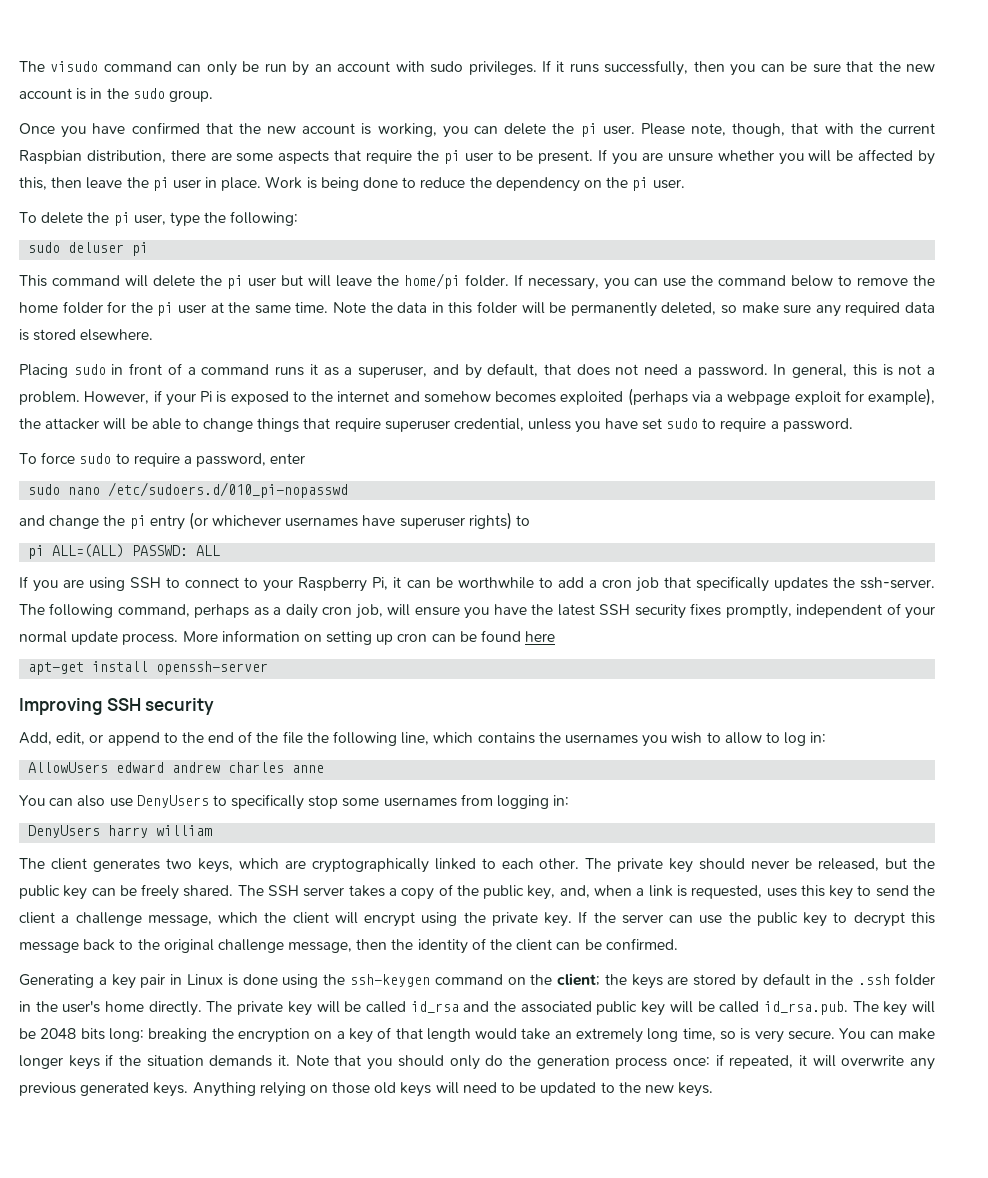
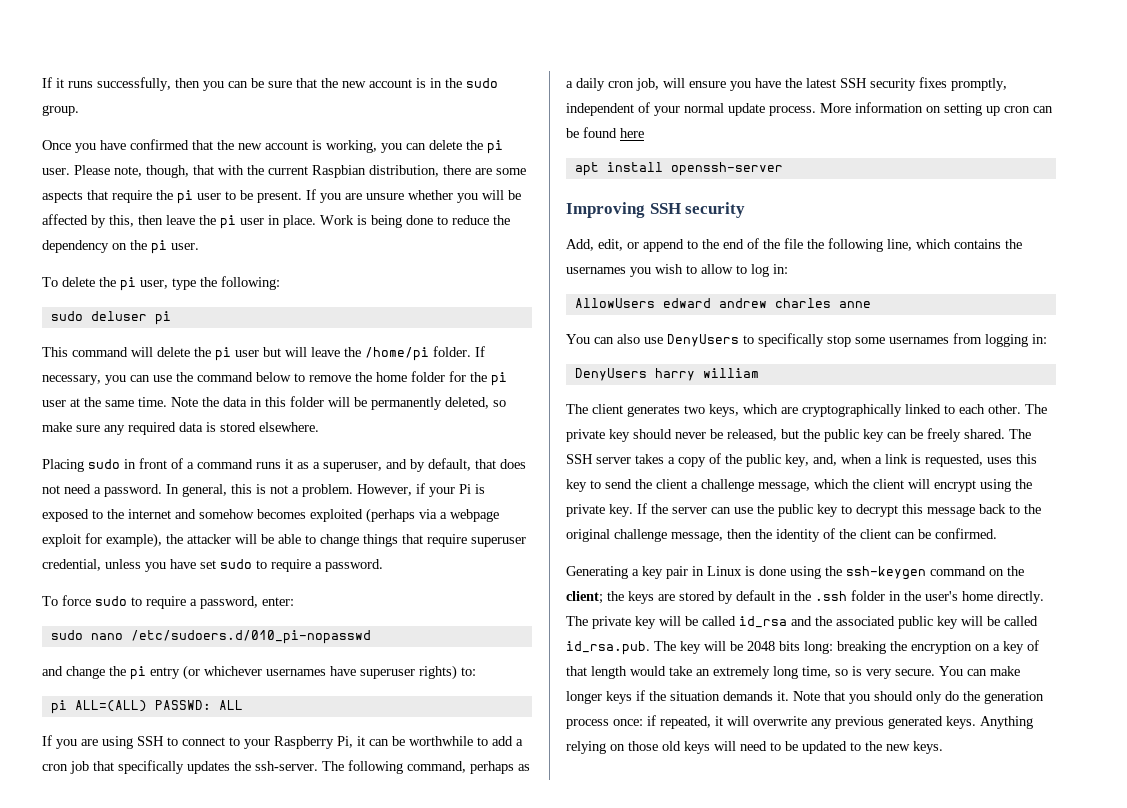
- The visudo command can only be run by an account with sudo privileges.
- This command will delete the pi user but will leave the home/pi folder.
+ This command will delete the pi user but will leave the /home/pi folder.
- To force sudo to require a password, enter
+ To force sudo to require a password, enter:
- and change the pi entry (or whichever usernames have superuser rights) to
+ and change the pi entry (or whichever usernames have superuser rights) to:
- apt-get install openssh-server
+ apt install openssh-server

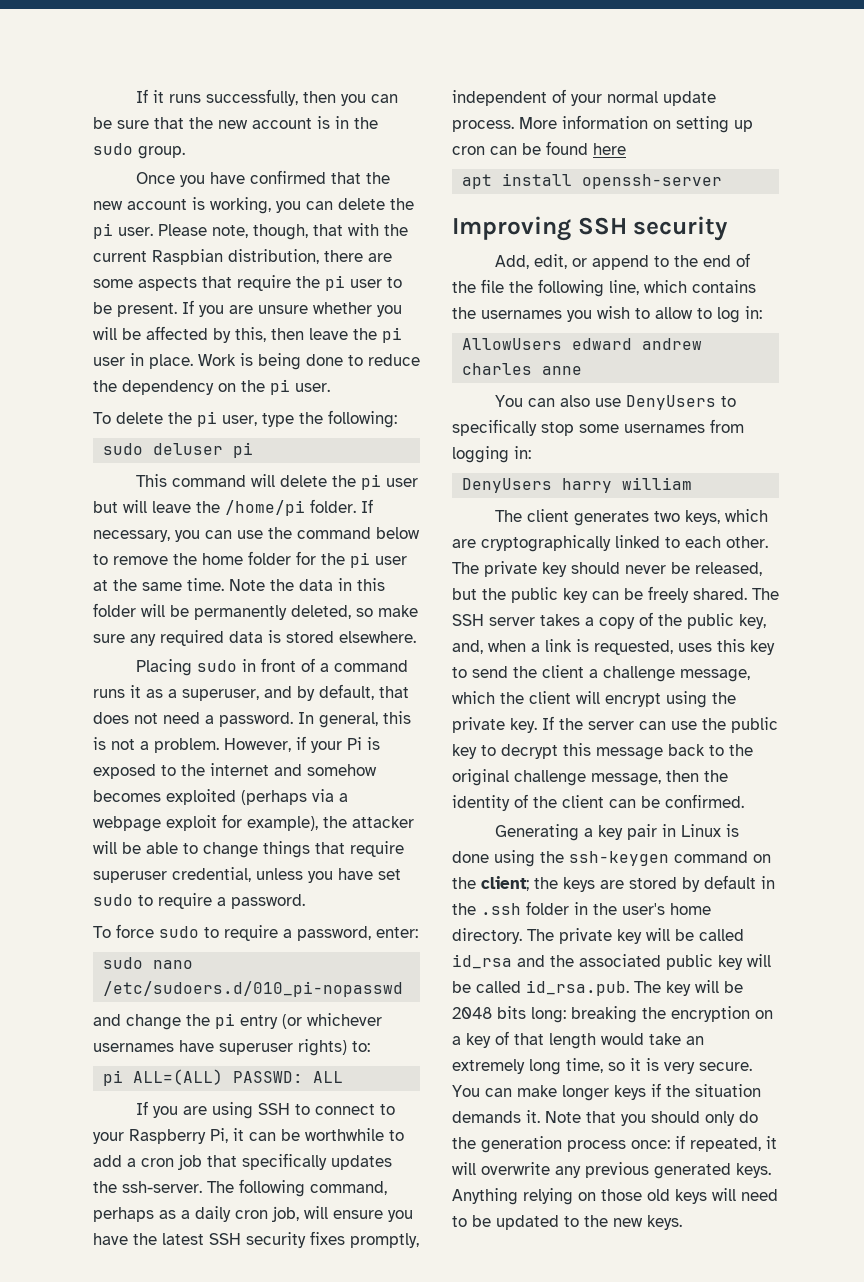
- Generating a key pair in Linux is done using the ssh-keygen command on the client; the keys are stored by default in the .ssh folder in the user's home directly.
+ Generating a key pair in Linux is done using the ssh-keygen command on the client; the keys are stored by default in the .ssh folder in the user's home directory.
- The private key will be called id_rsa and the associated public key will be called id_rsa.pub. The key will be 2048 bits long: breaking the encryption on a key of that length would take an extremely long time, so is very secure.
+ The private key will be called id_rsa and the associated public key will be called id_rsa.pub. The key will be 2048 bits long: breaking the encryption on a key of that length would take an extremely long time, so it is very secure.

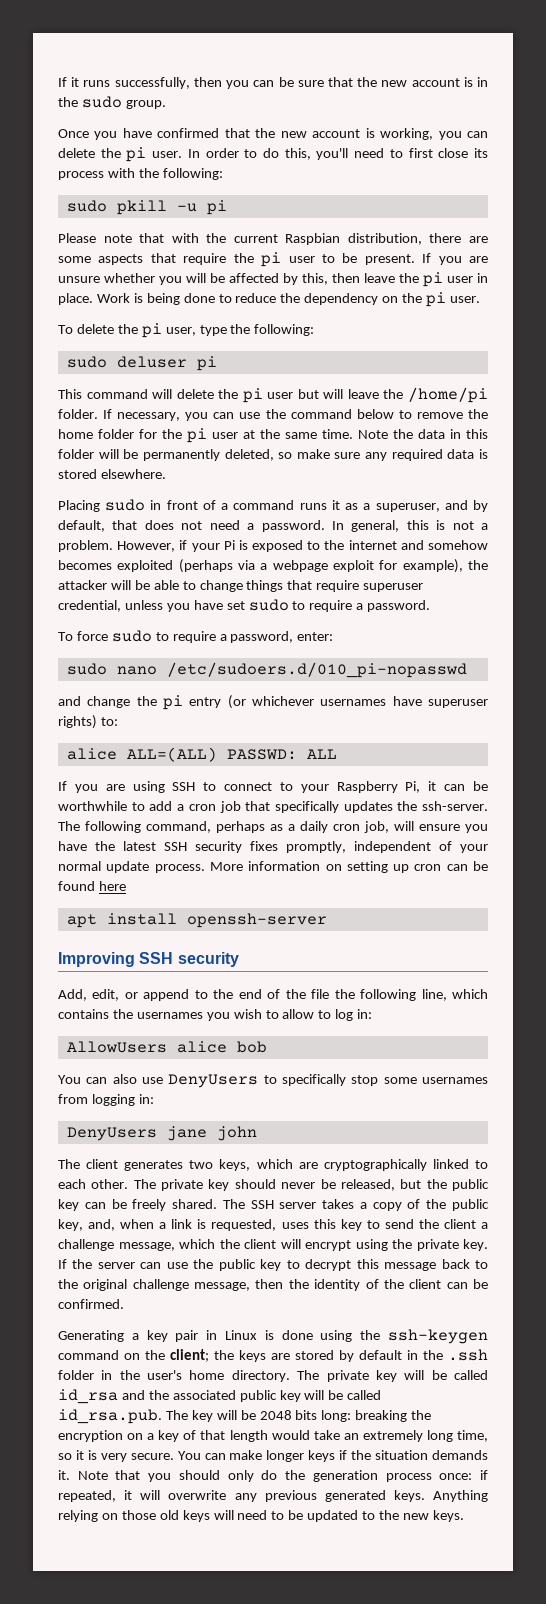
- Please note, though, that with the current Raspbian distribution, there are some aspects that require the pi user to be present.
+ In order to do this, you'll need to first close its process with the following:
+ sudo pkill -u pi
+ Please note that with the current Raspbian distribution, there are some aspects that require the pi user to be present.
- pi ALL=(ALL) PASSWD: ALL
+ alice ALL=(ALL) PASSWD: ALL
- AllowUsers edward andrew charles anne
+ AllowUsers alice bob
- DenyUsers harry william
+ DenyUsers jane john

